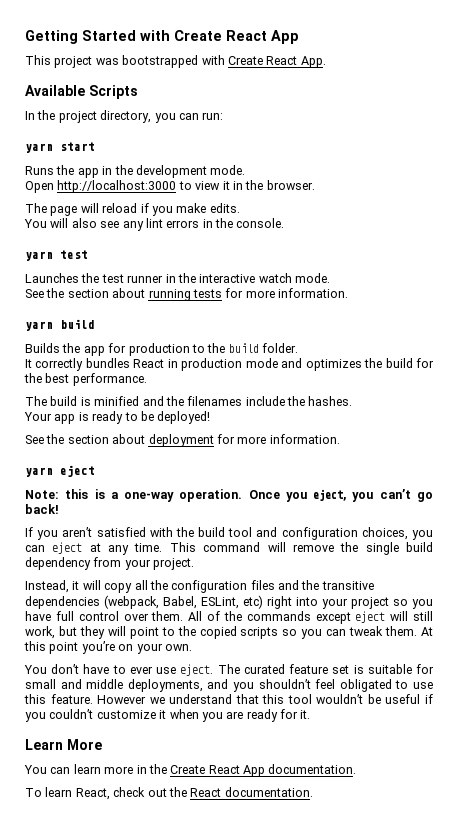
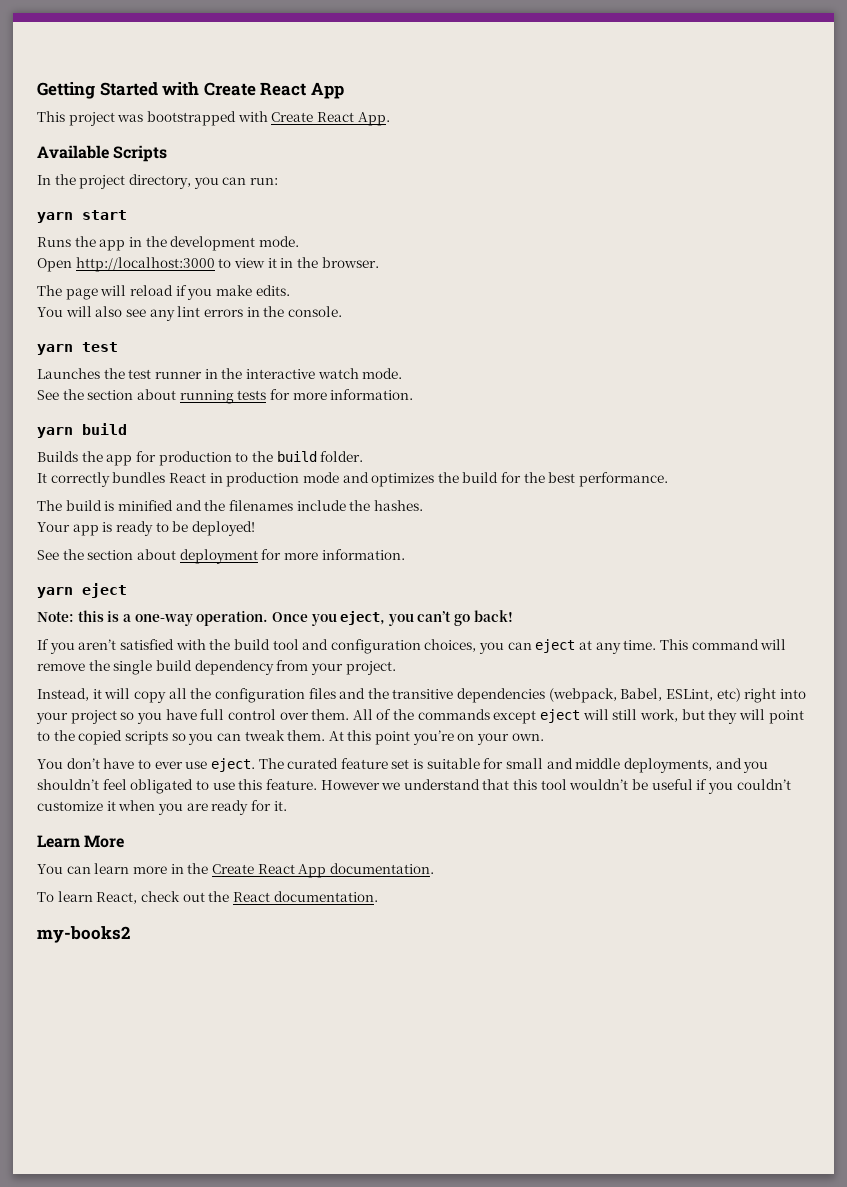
+ my-books2

